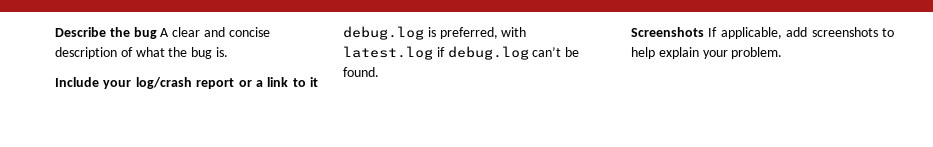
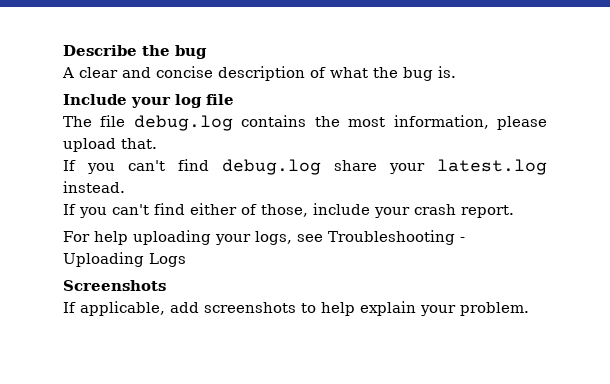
- Describe the bug A clear and concise description of what the bug is.
+ Describe the bug
+ A clear and concise description of what the bug is.
- Include your log/crash report or a link to it debug.log is preferred, with latest.log if debug.log can’t be found.
+ Include your log file
+ The file debug.log contains the most information, please upload that.
+ If you can't find debug.log share your latest.log instead.
+ If you can't find either of those, include your crash report.
+ For help uploading your logs, see Troubleshooting - Uploading Logs
- Screenshots If applicable, add screenshots to help explain your problem.
+ Screenshots
+ If applicable, add screenshots to help explain your problem.

